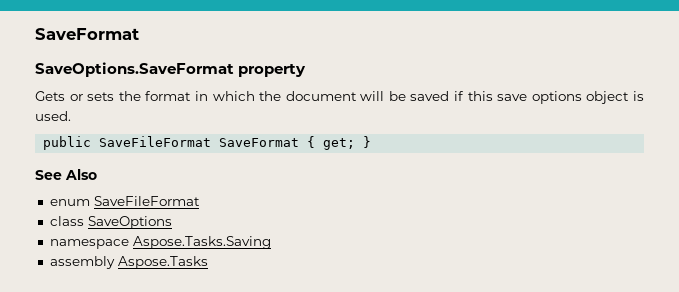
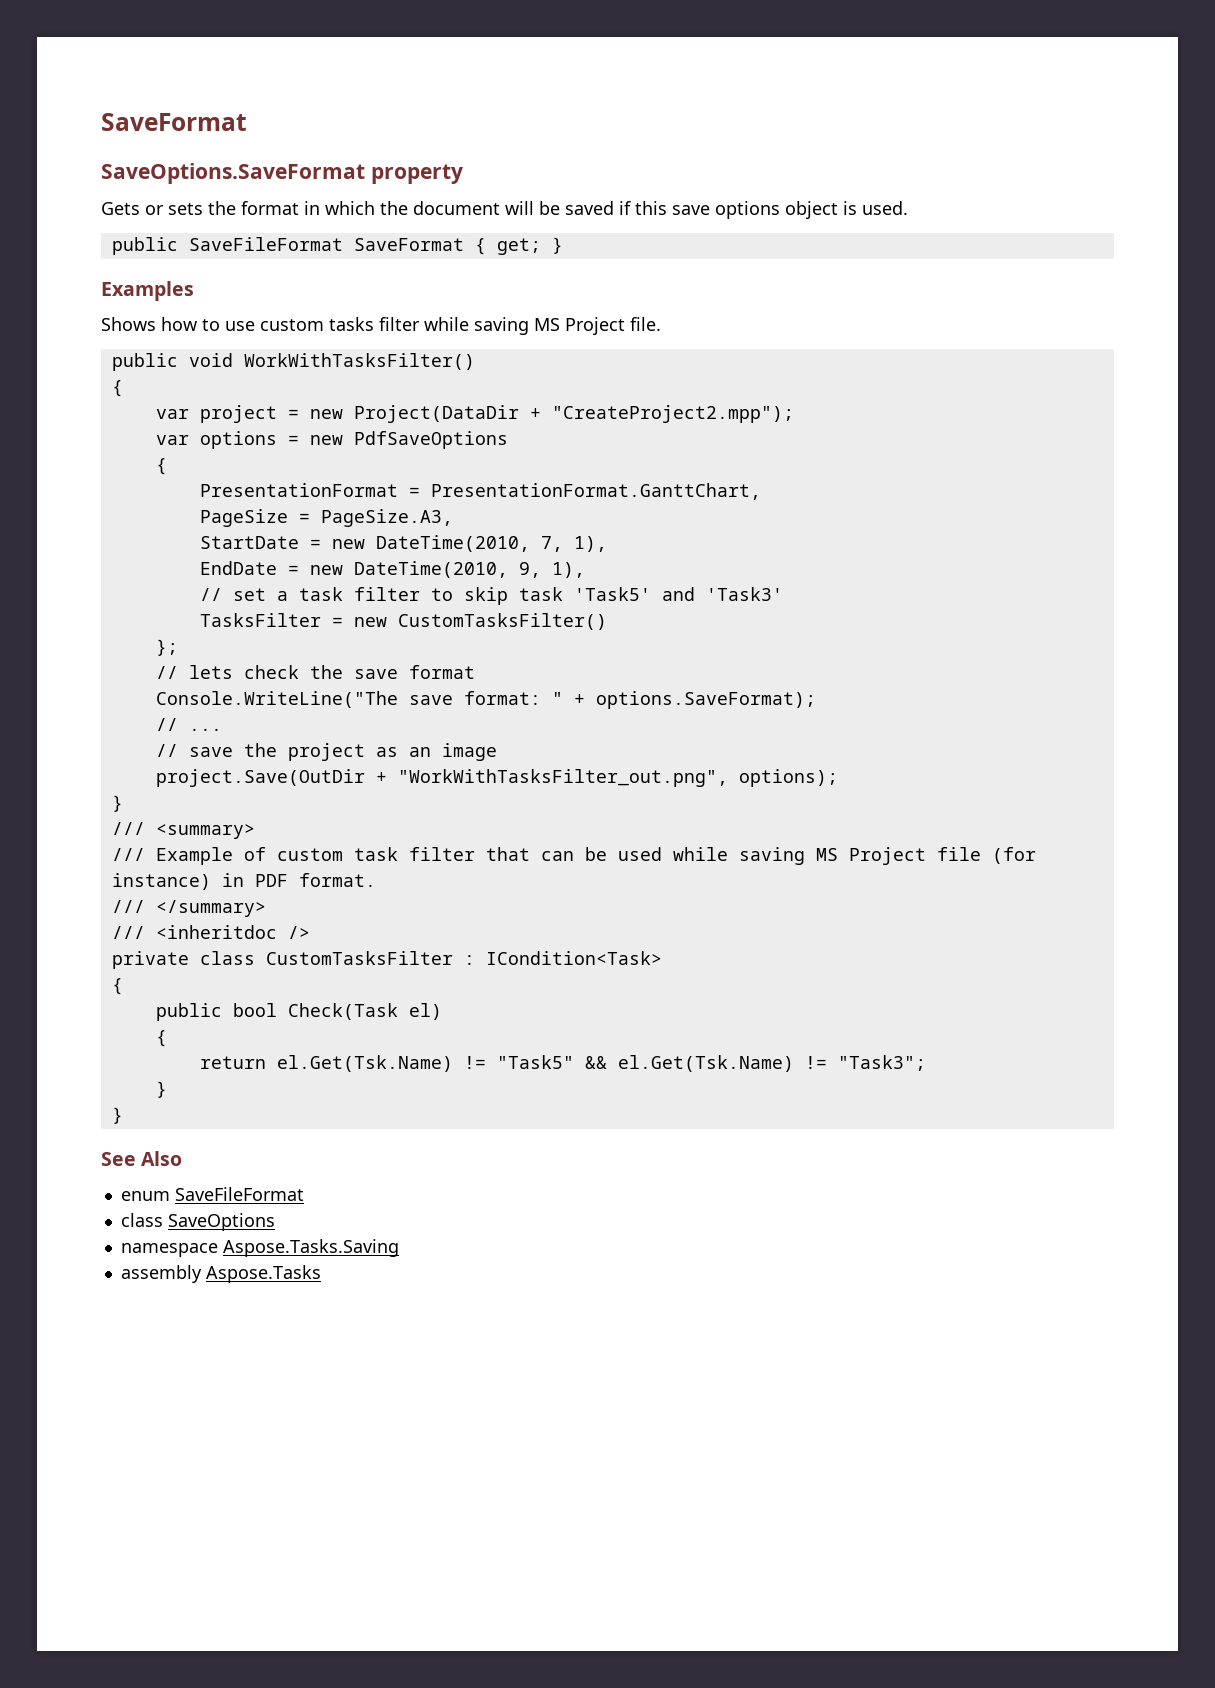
+ Examples
+ Shows how to use custom tasks filter while saving MS Project file.
+ public void WorkWithTasksFilter()
+ {
+ var project = new Project(DataDir + "CreateProject2.mpp");
+ var options = new PdfSaveOptions
+ {
+ PresentationFormat = PresentationFormat.GanttChart,
+ PageSize = PageSize.A3,
+ StartDate = new DateTime(2010, 7, 1),
+ EndDate = new DateTime(2010, 9, 1),
+ // set a task filter to skip task 'Task5' and 'Task3'
+ TasksFilter = new CustomTasksFilter()
+ };
+ // lets check the save format
+ Console.WriteLine("The save format: " + options.SaveFormat);
+ // ...
+ // save the project as an image
+ project.Save(OutDir + "WorkWithTasksFilter_out.png", options);
+ }
+ /// <summary>
+ /// Example of custom task filter that can be used while saving MS Project file (for instance) in PDF format.
+ /// </summary>
+ /// <inheritdoc />
+ private class CustomTasksFilter : ICondition<Task>
+ {
+ public bool Check(Task el)
+ {
+ return el.Get(Tsk.Name) != "Task5" && el.Get(Tsk.Name) != "Task3";
+ }
+ }

